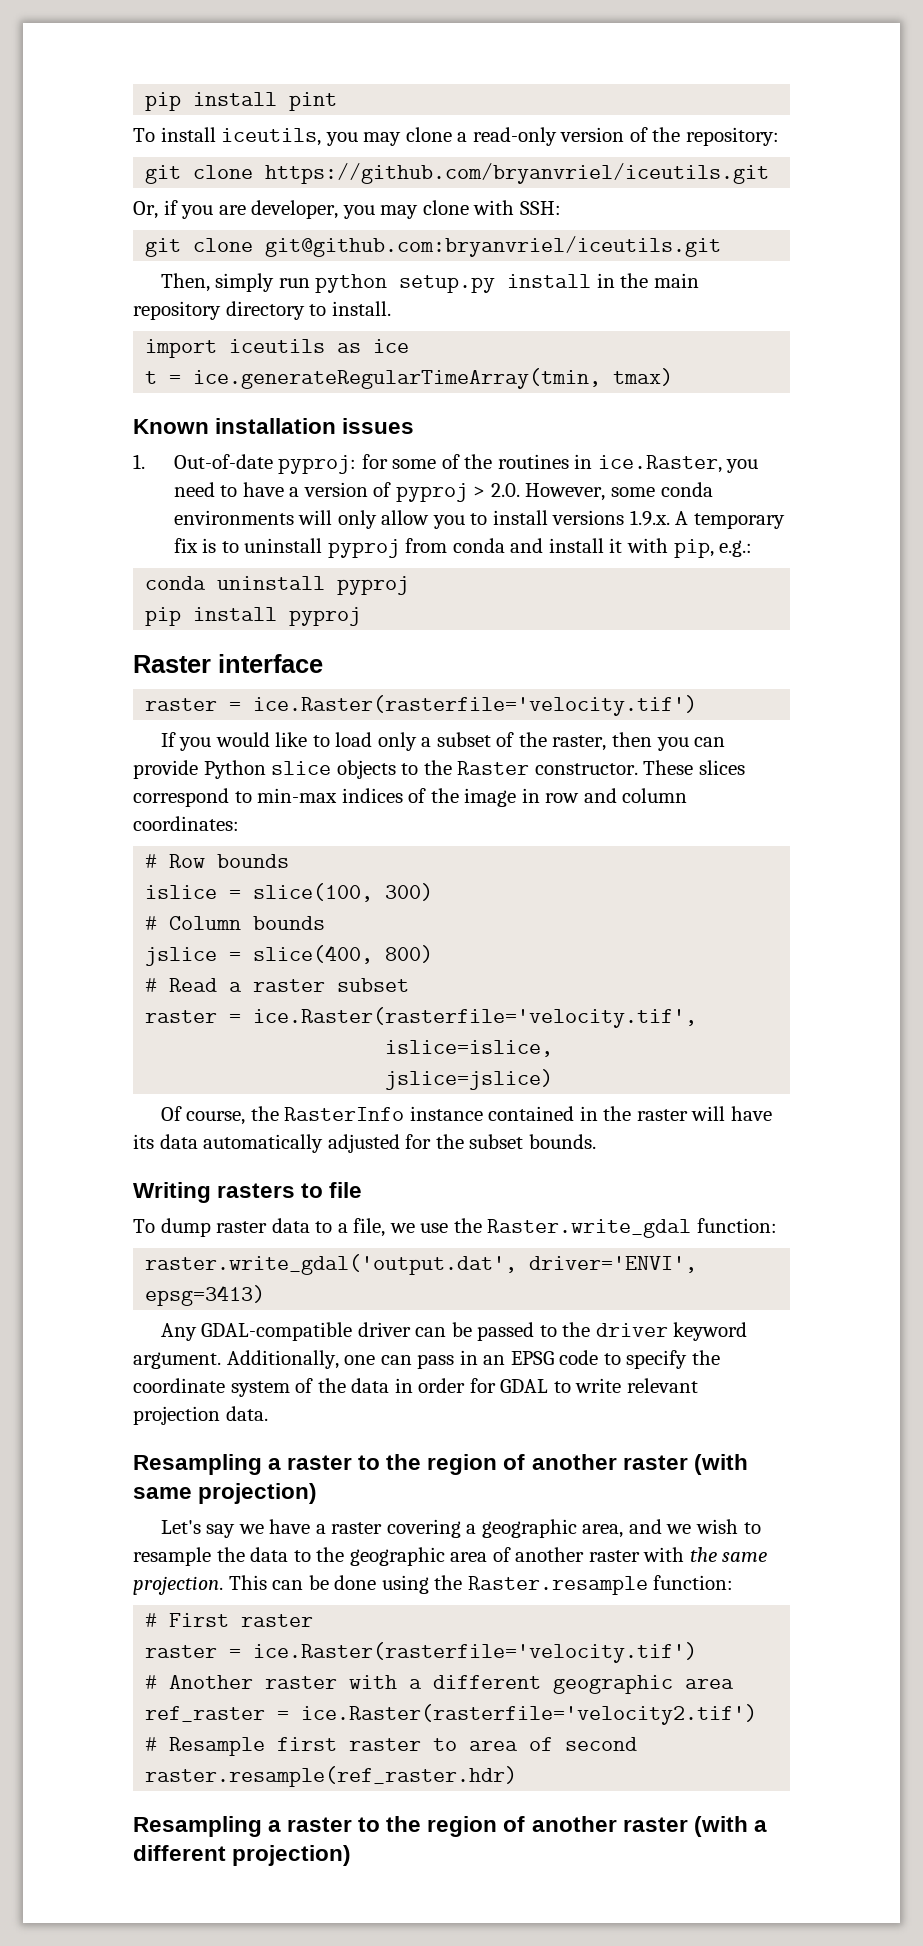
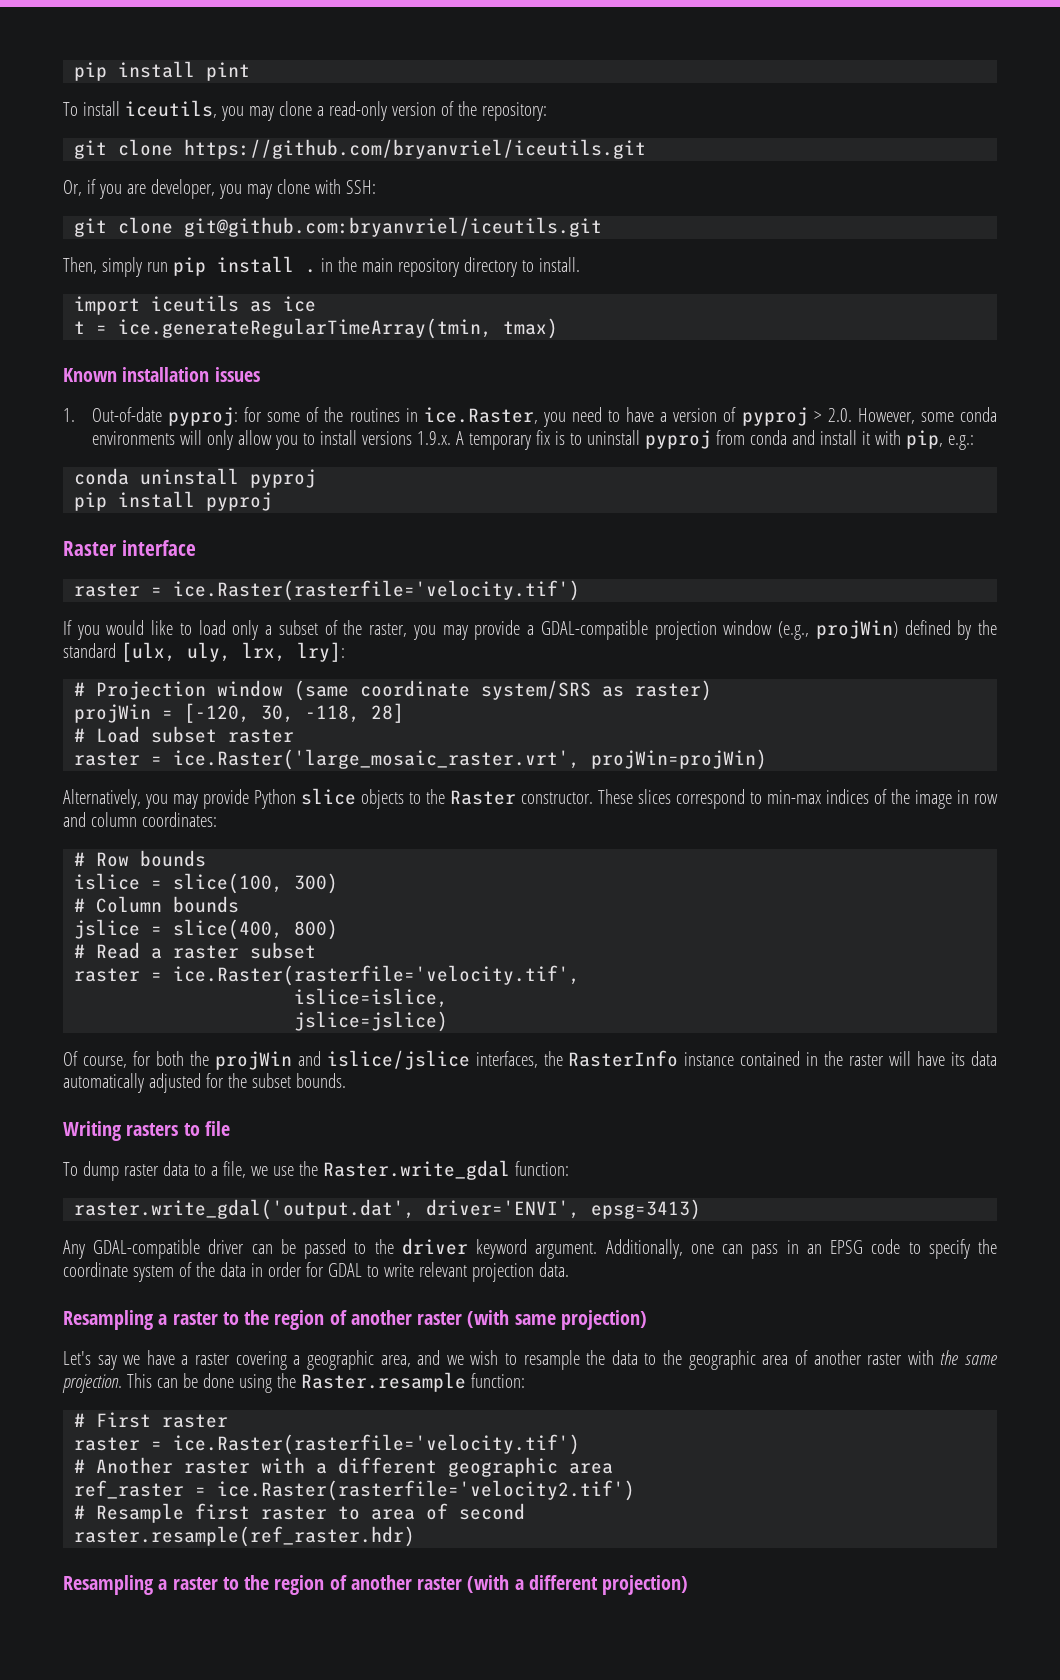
- Then, simply run python setup.py install in the main repository directory to install.
+ Then, simply run pip install . in the main repository directory to install.
- If you would like to load only a subset of the raster, then you can provide Python slice objects to the Raster constructor.
+ If you would like to load only a subset of the raster, you may provide a GDAL-compatible projection window (e.g., projWin) defined by the standard [ulx, uly, lrx, lry]:
+ # Projection window (same coordinate system/SRS as raster)
+ projWin = [-120, 30, -118, 28]
+ # Load subset raster
+ raster = ice.Raster('large_mosaic_raster.vrt', projWin=projWin)
+ Alternatively, you may provide Python slice objects to the Raster constructor.
- Of course, the RasterInfo instance contained in the raster will have its data automatically adjusted for the subset bounds.
+ Of course, for both the projWin and islice/jslice interfaces, the RasterInfo instance contained in the raster will have its data automatically adjusted for the subset bounds.

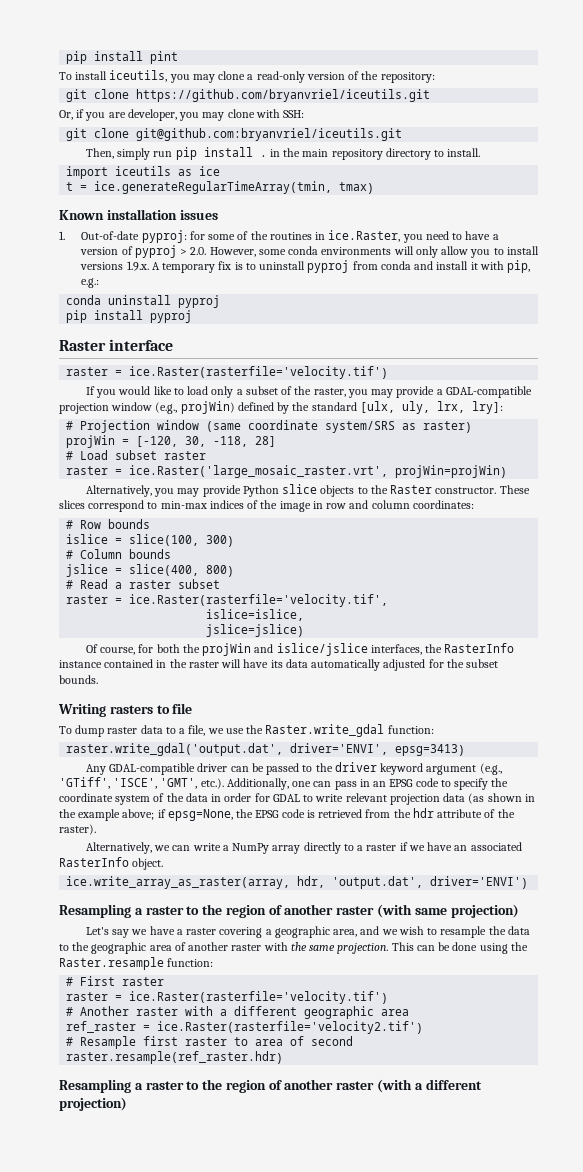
- Any GDAL-compatible driver can be passed to the driver keyword argument. Additionally, one can pass in an EPSG code to specify the coordinate system of the data in order for GDAL to write relevant projection data.
+ Any GDAL-compatible driver can be passed to the driver keyword argument (e.g., 'GTiff', 'ISCE', 'GMT', etc.). Additionally, one can pass in an EPSG code to specify the coordinate system of the data in order for GDAL to write relevant projection data (as shown in the example above; if epsg=None, the EPSG code is retrieved from the hdr attribute of the raster).
+ Alternatively, we can write a NumPy array directly to a raster if we have an associated RasterInfo object.
+ ice.write_array_as_raster(array, hdr, 'output.dat', driver='ENVI')

